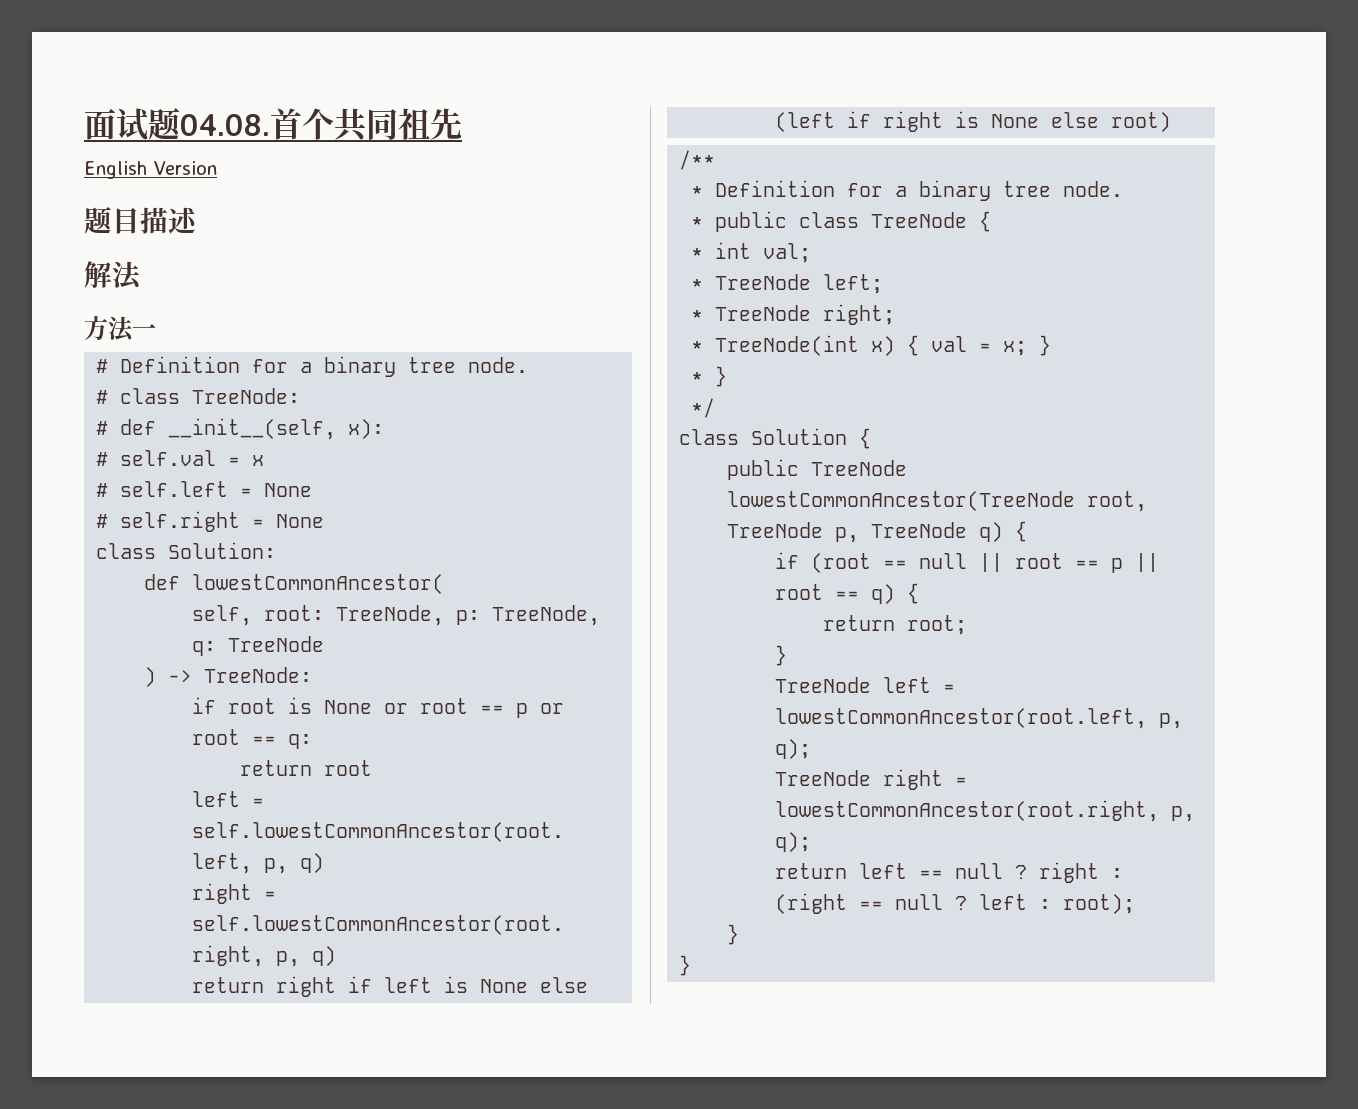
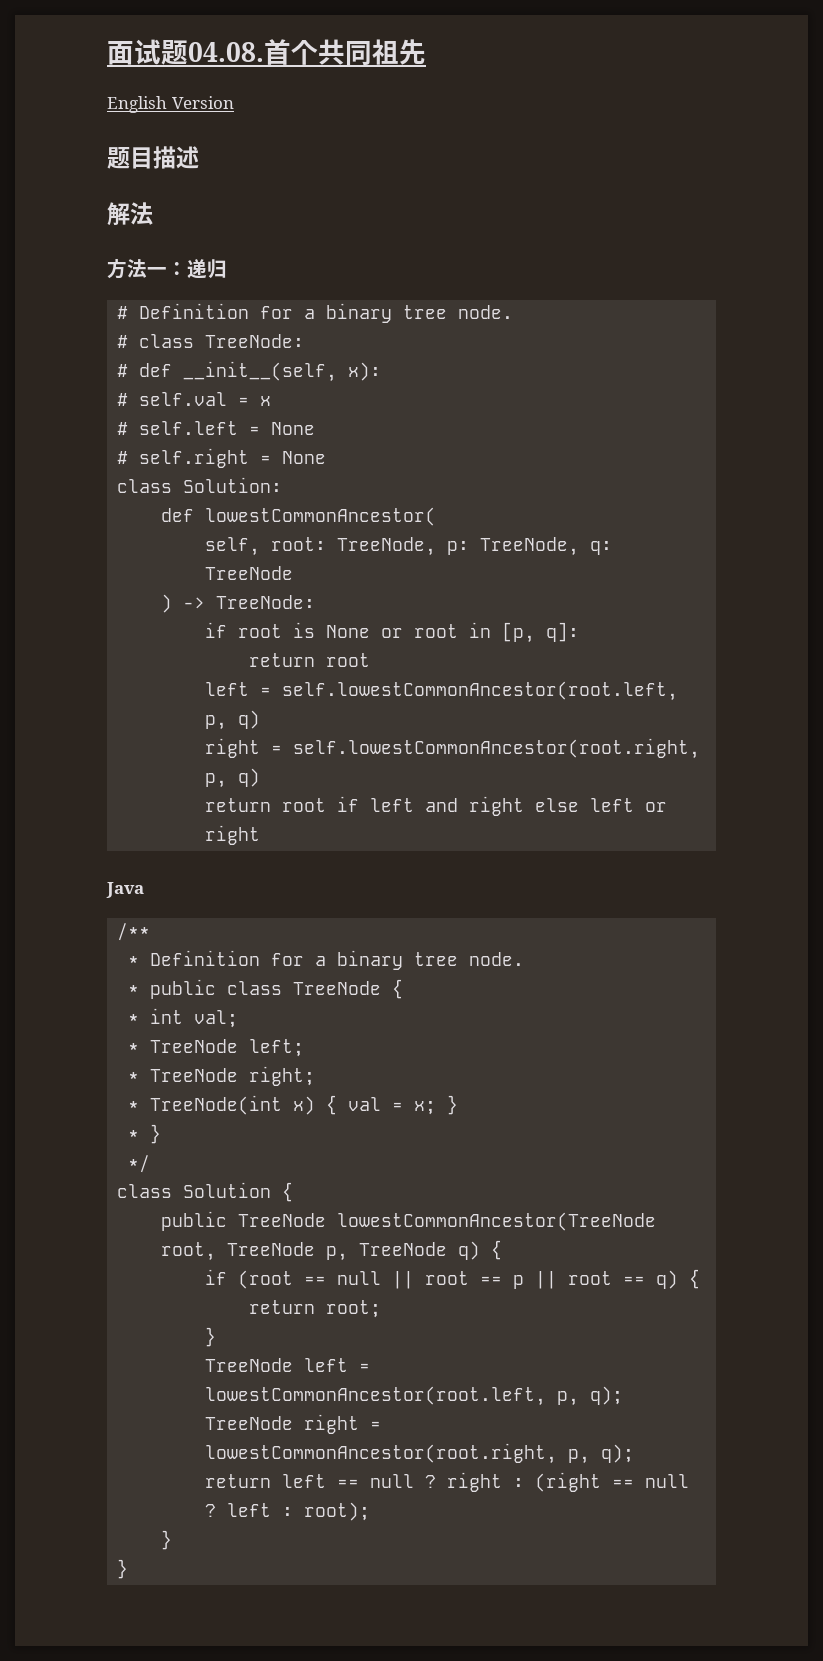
- 方法一
+ 方法一：递归
- if root is None or root == p or root == q:
+ if root is None or root in [p, q]:
- return right if left is None else (left if right is None else root)
+ return root if left and right else left or right
+ Java

